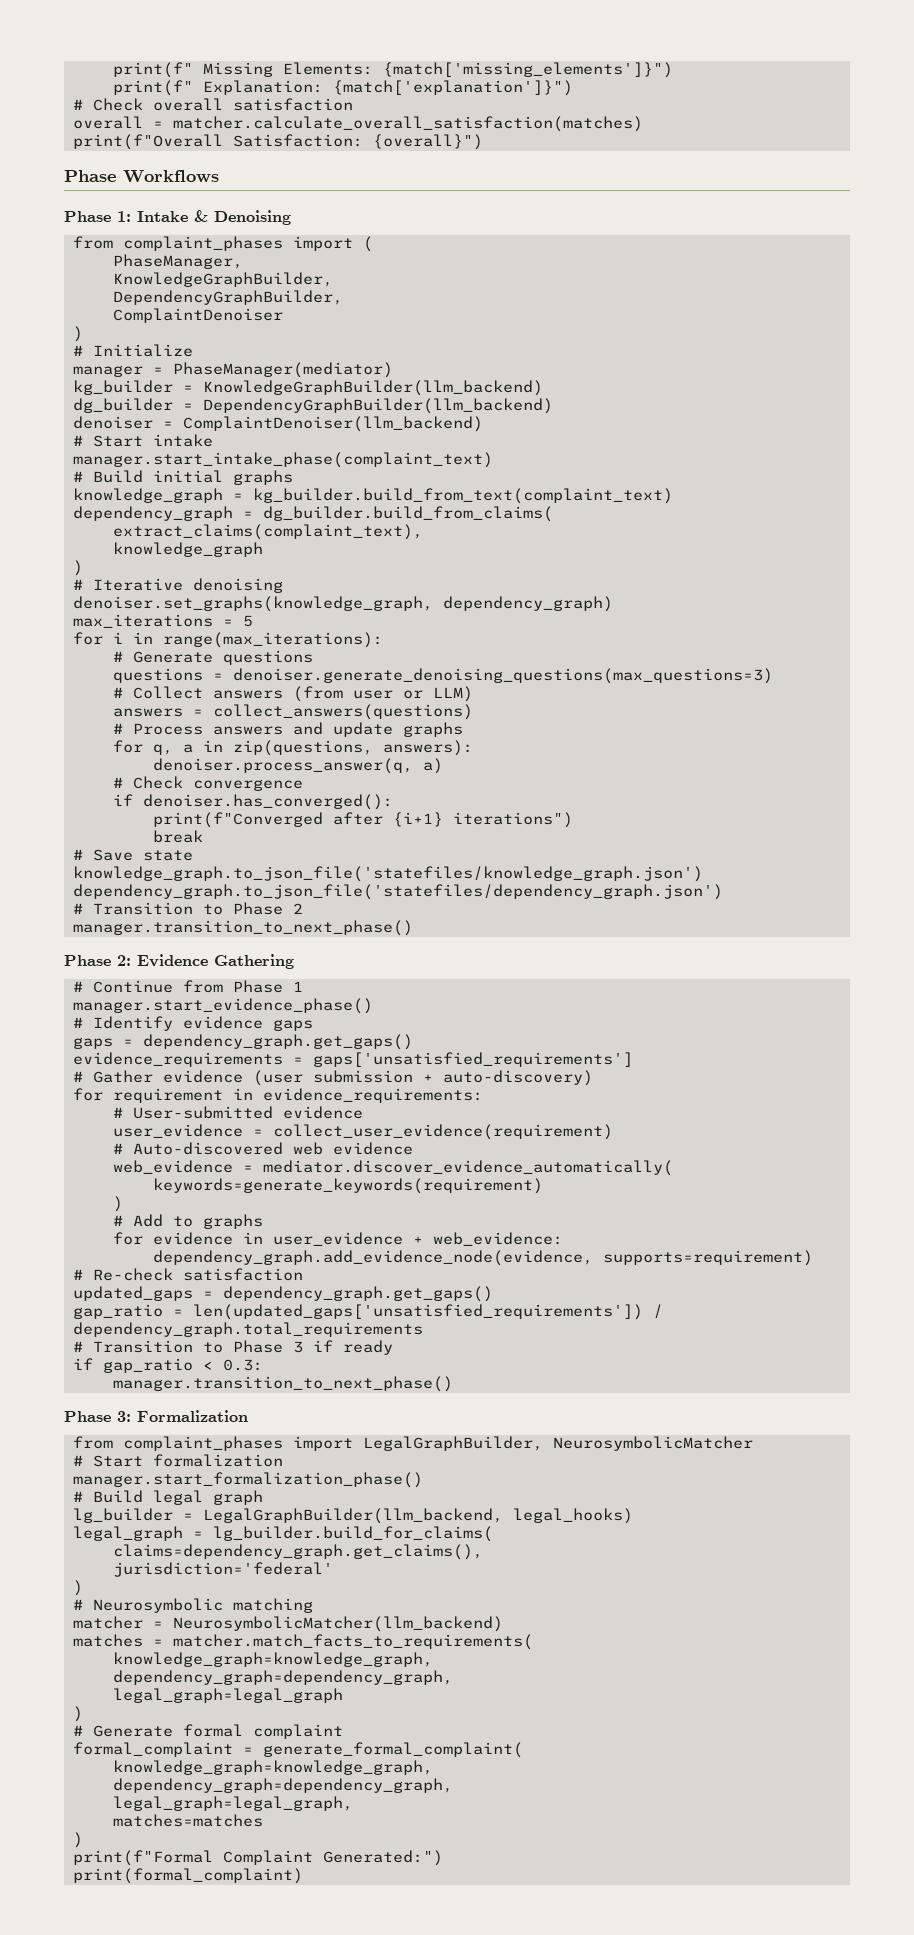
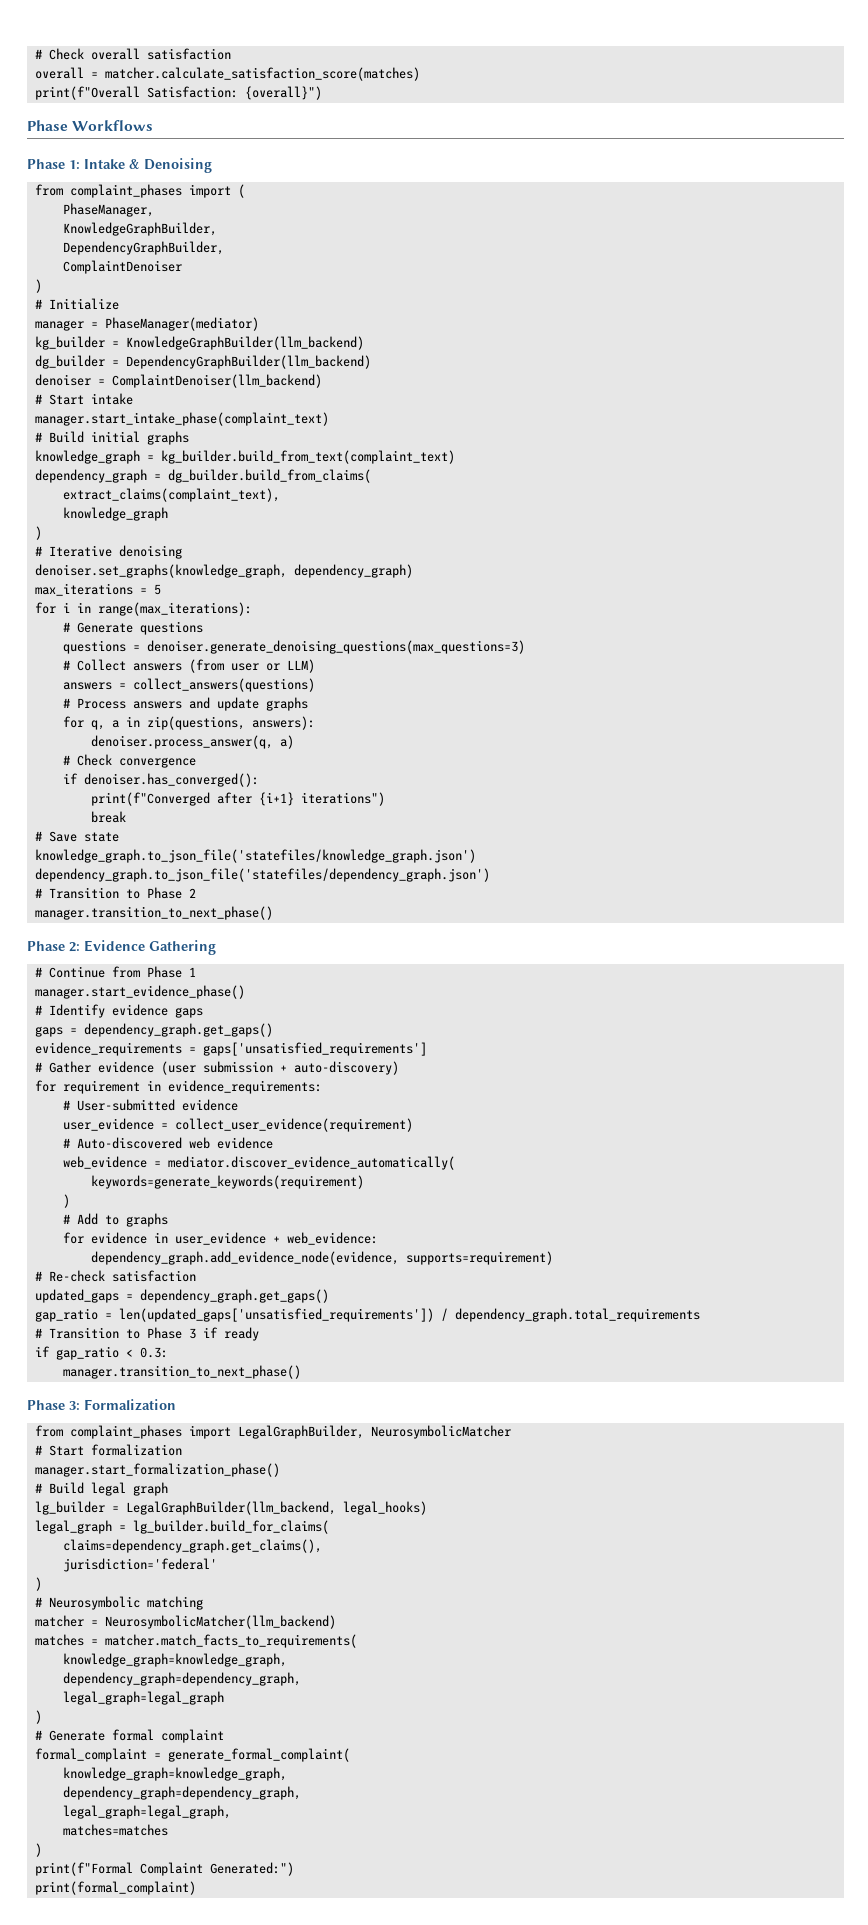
- print(f" Missing Elements: {match['missing_elements']}")
- print(f" Explanation: {match['explanation']}")
- overall = matcher.calculate_overall_satisfaction(matches)
+ overall = matcher.calculate_satisfaction_score(matches)

